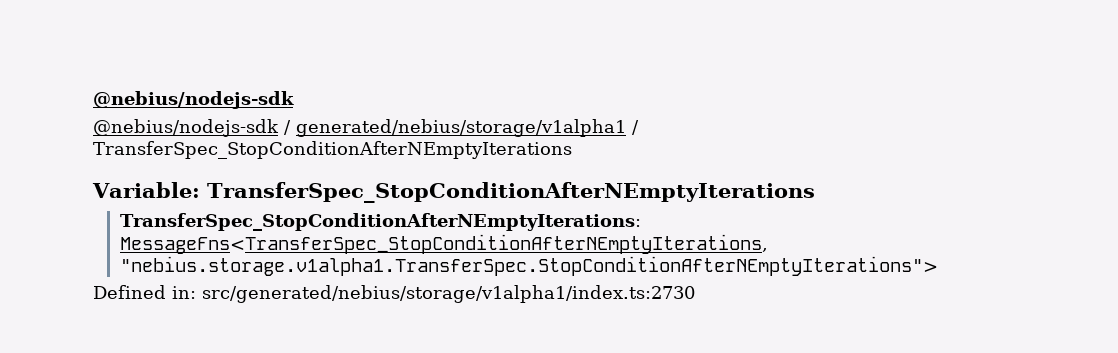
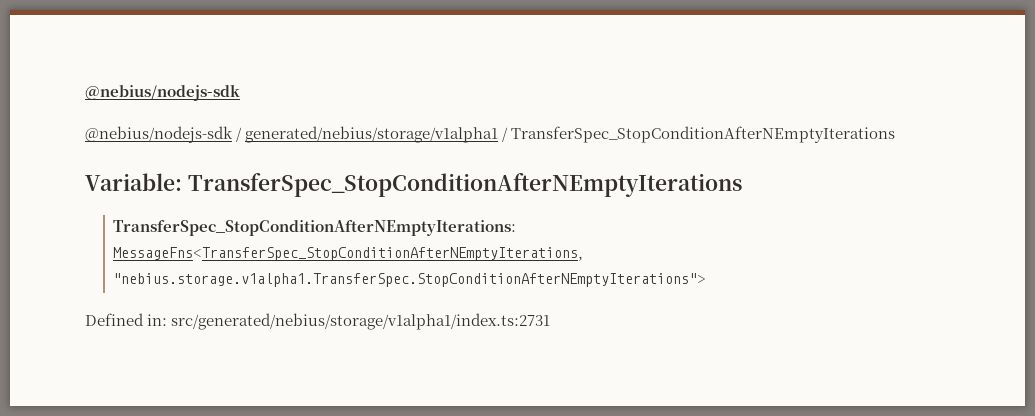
- Defined in: src/generated/nebius/storage/v1alpha1/index.ts:2730
+ Defined in: src/generated/nebius/storage/v1alpha1/index.ts:2731

